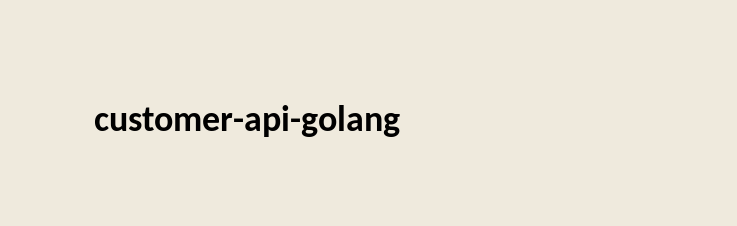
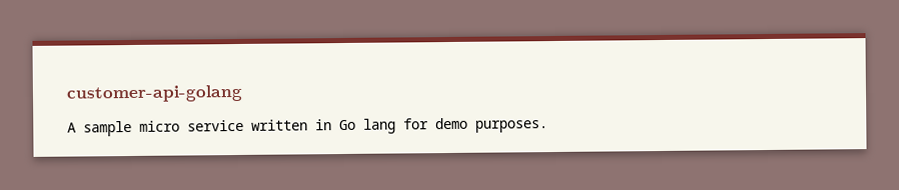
+ A sample micro service written in Go lang for demo purposes.

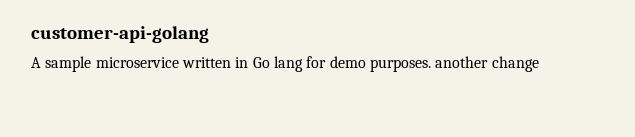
- A sample micro service written in Go lang for demo purposes.
+ A sample microservice written in Go lang for demo purposes. another change

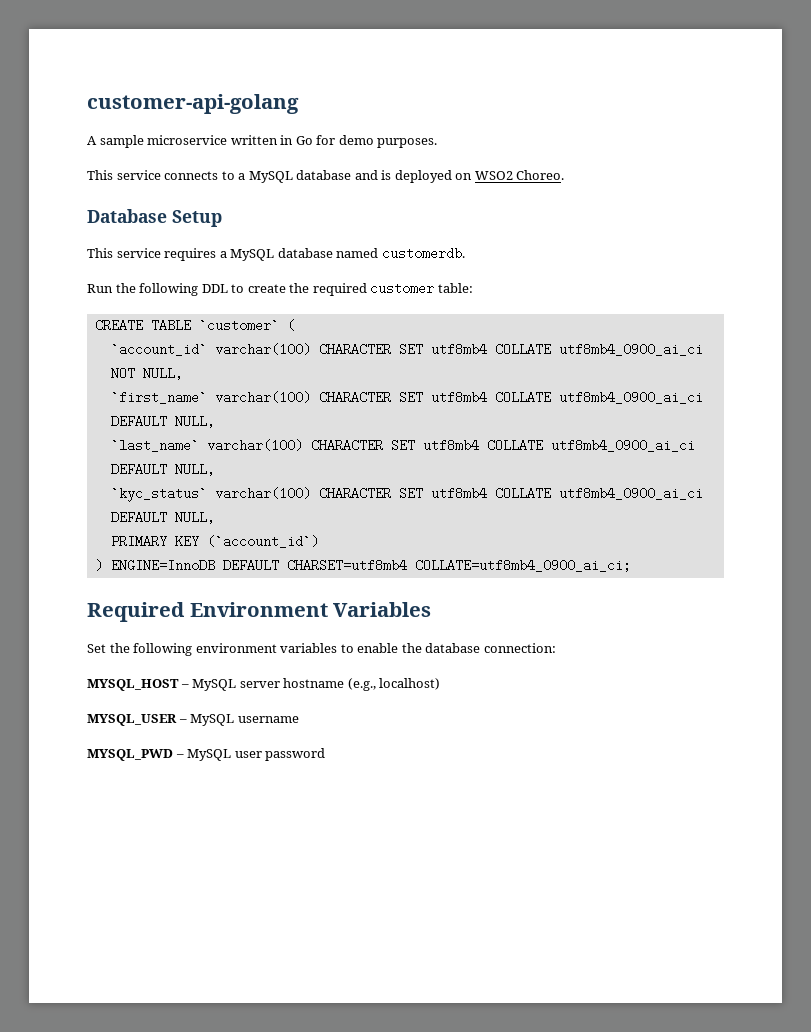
- A sample microservice written in Go lang for demo purposes. another change
+ A sample microservice written in Go for demo purposes.
+ This service connects to a MySQL database and is deployed on WSO2 Choreo.
+ Database Setup
+ This service requires a MySQL database named customerdb.
+ Run the following DDL to create the required customer table:
+ CREATE TABLE `customer` (
+ `account_id` varchar(100) CHARACTER SET utf8mb4 COLLATE utf8mb4_0900_ai_ci NOT NULL,
+ `first_name` varchar(100) CHARACTER SET utf8mb4 COLLATE utf8mb4_0900_ai_ci DEFAULT NULL,
+ `last_name` varchar(100) CHARACTER SET utf8mb4 COLLATE utf8mb4_0900_ai_ci DEFAULT NULL,
+ `kyc_status` varchar(100) CHARACTER SET utf8mb4 COLLATE utf8mb4_0900_ai_ci DEFAULT NULL,
+ PRIMARY KEY (`account_id`)
+ ) ENGINE=InnoDB DEFAULT CHARSET=utf8mb4 COLLATE=utf8mb4_0900_ai_ci;
+ Required Environment Variables
+ Set the following environment variables to enable the database connection:
+ MYSQL_HOST – MySQL server hostname (e.g., localhost)
+ MYSQL_USER – MySQL username
+ MYSQL_PWD – MySQL user password

